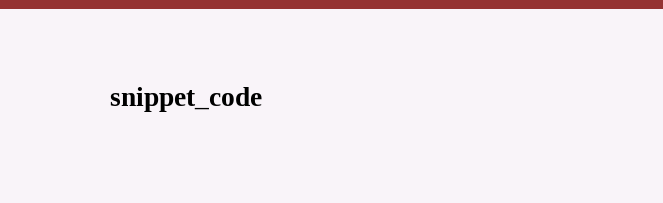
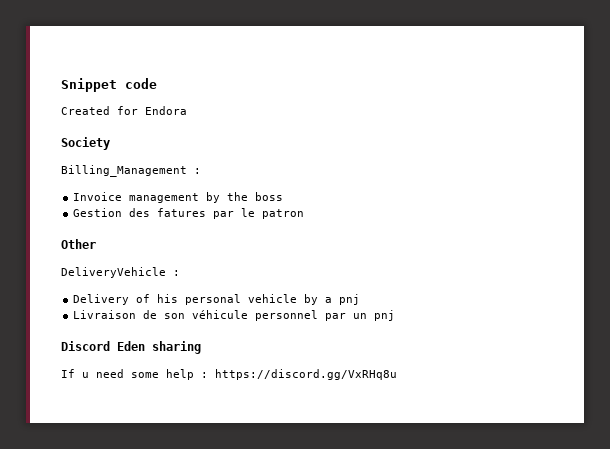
- snippet_code
+ Snippet code
+ Created for Endora
+ Society
+ Billing_Management :
+ Invoice management by the boss
+ Gestion des fatures par le patron
+ Other
+ DeliveryVehicle :
+ Delivery of his personal vehicle by a pnj
+ Livraison de son véhicule personnel par un pnj
+ Discord Eden sharing
+ If u need some help : https://discord.gg/VxRHq8u

